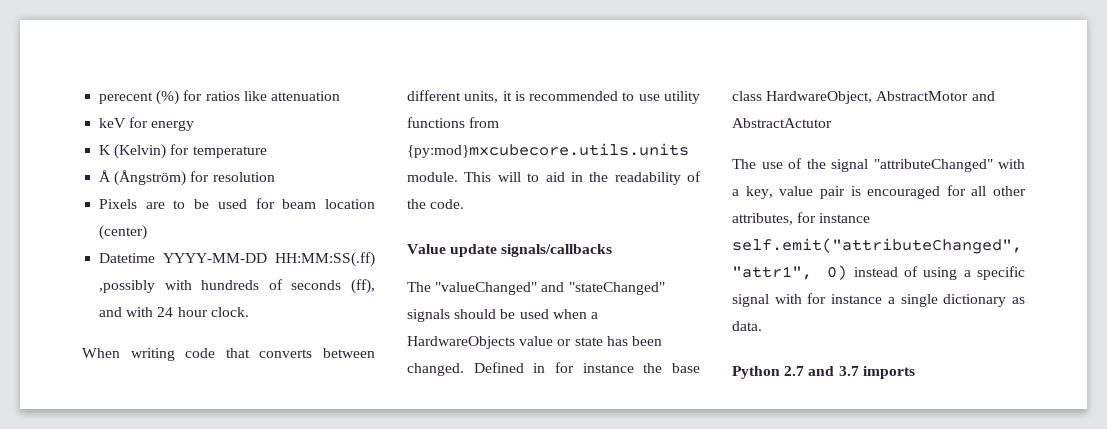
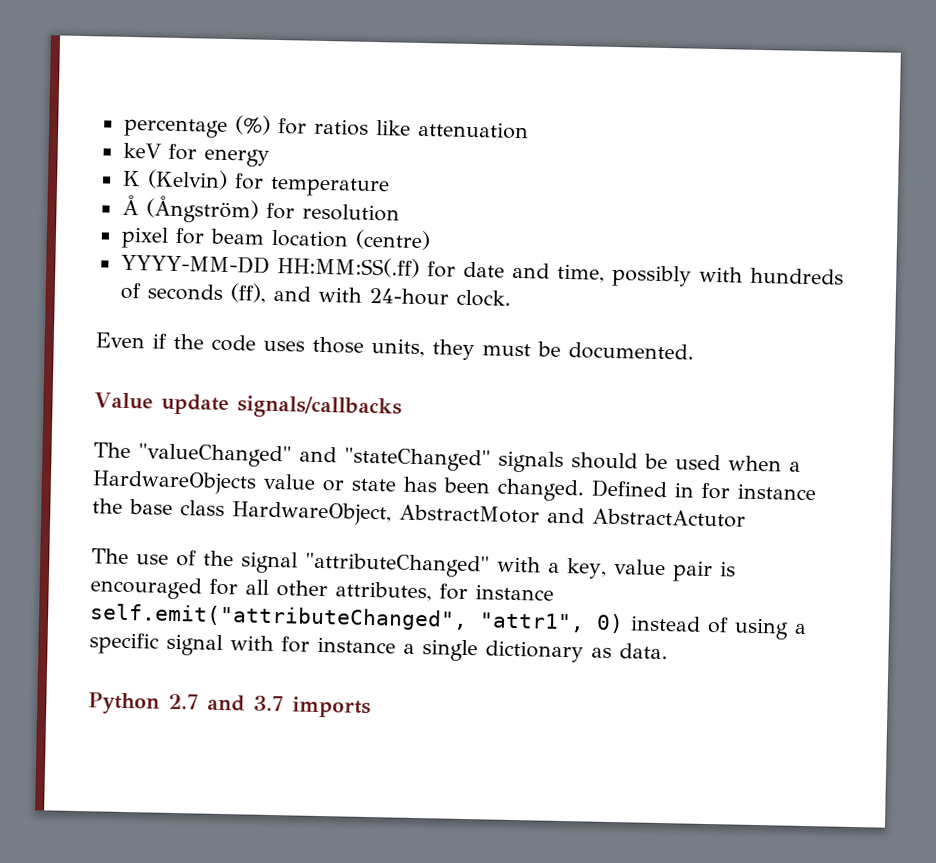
- perecent (%) for ratios like attenuation
+ percentage (%) for ratios like attenuation
- Pixels are to be used for beam location (center)
- Datetime YYYY-MM-DD HH:MM:SS(.ff) ,possibly with hundreds of seconds (ff), and with 24 hour clock.
+ pixel for beam location (centre)
+ YYYY-MM-DD HH:MM:SS(.ff) for date and time, possibly with hundreds of seconds (ff), and with 24-hour clock.
- When writing code that converts between different units, it is recommended to use utility functions from {py:mod}mxcubecore.utils.units module. This will to aid in the readability of the code.
+ Even if the code uses those units, they must be documented.

